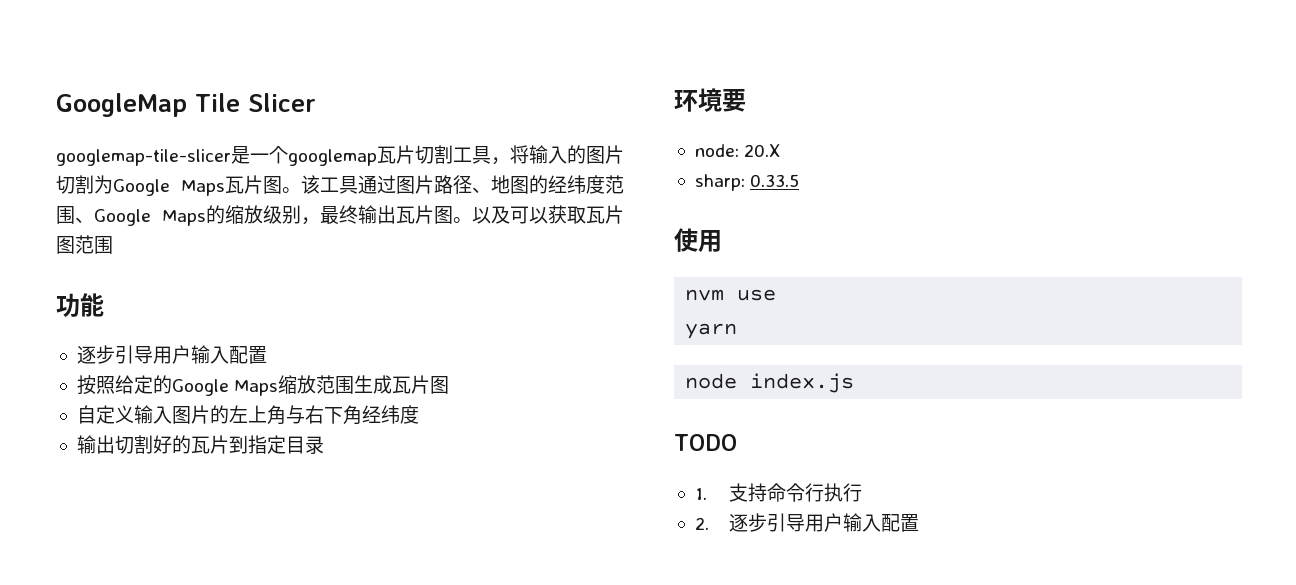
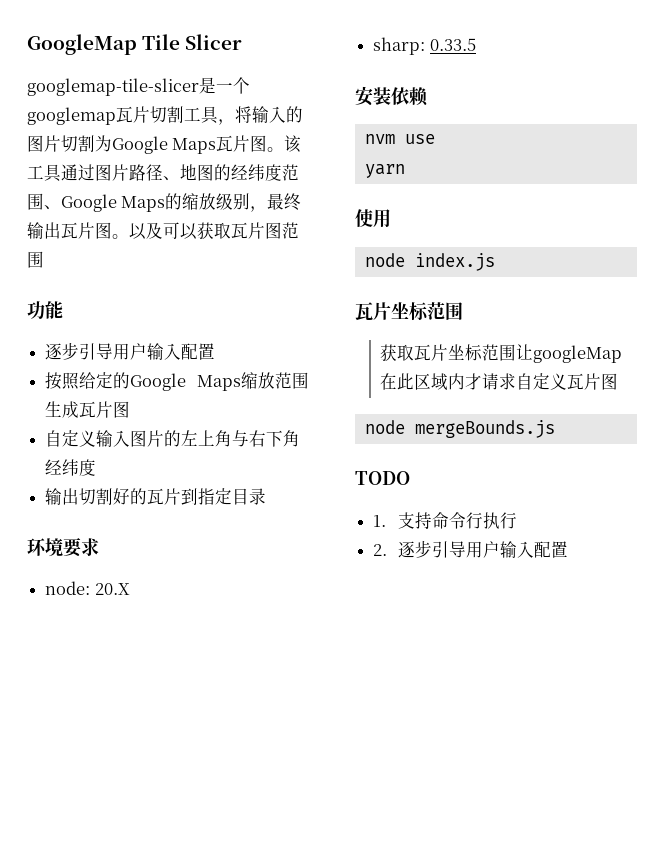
- 环境要
+ 环境要求
- 使用
+ 安装依赖
+ 使用
  node index.js
+ 瓦片坐标范围
+ 获取瓦片坐标范围让googleMap在此区域内才请求自定义瓦片图
+ node mergeBounds.js

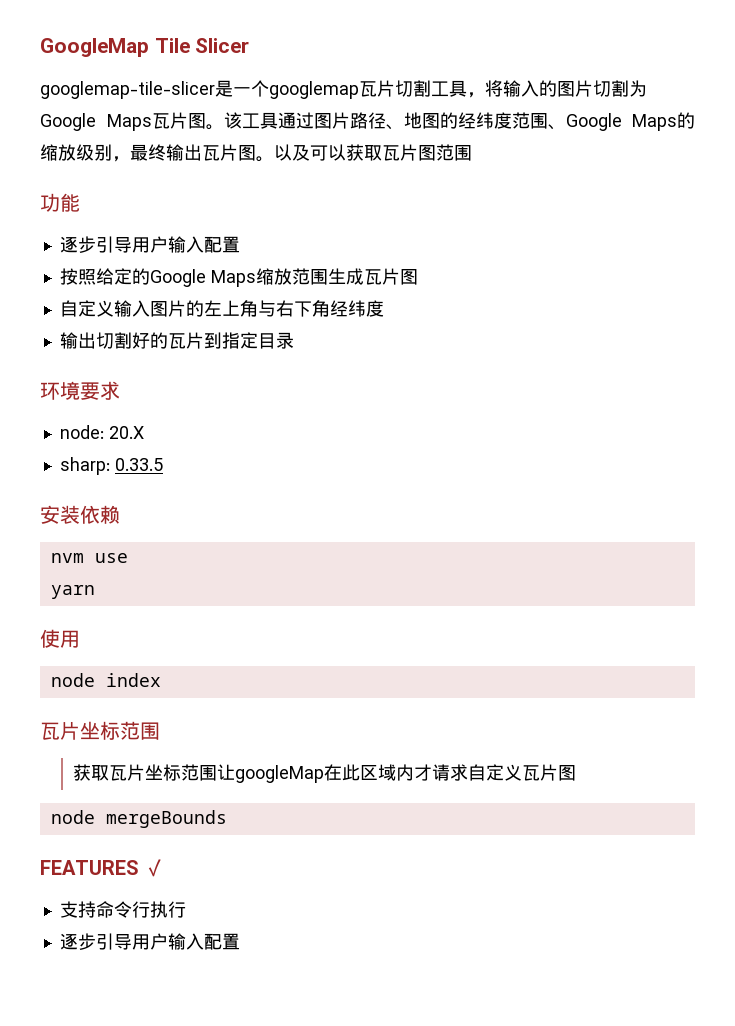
- node index.js
+ node index
- node mergeBounds.js
- TODO
- 1.支持命令行执行
- 2.逐步引导用户输入配置
+ node mergeBounds
+ FEATURES ✓
+ 支持命令行执行
+ 逐步引导用户输入配置

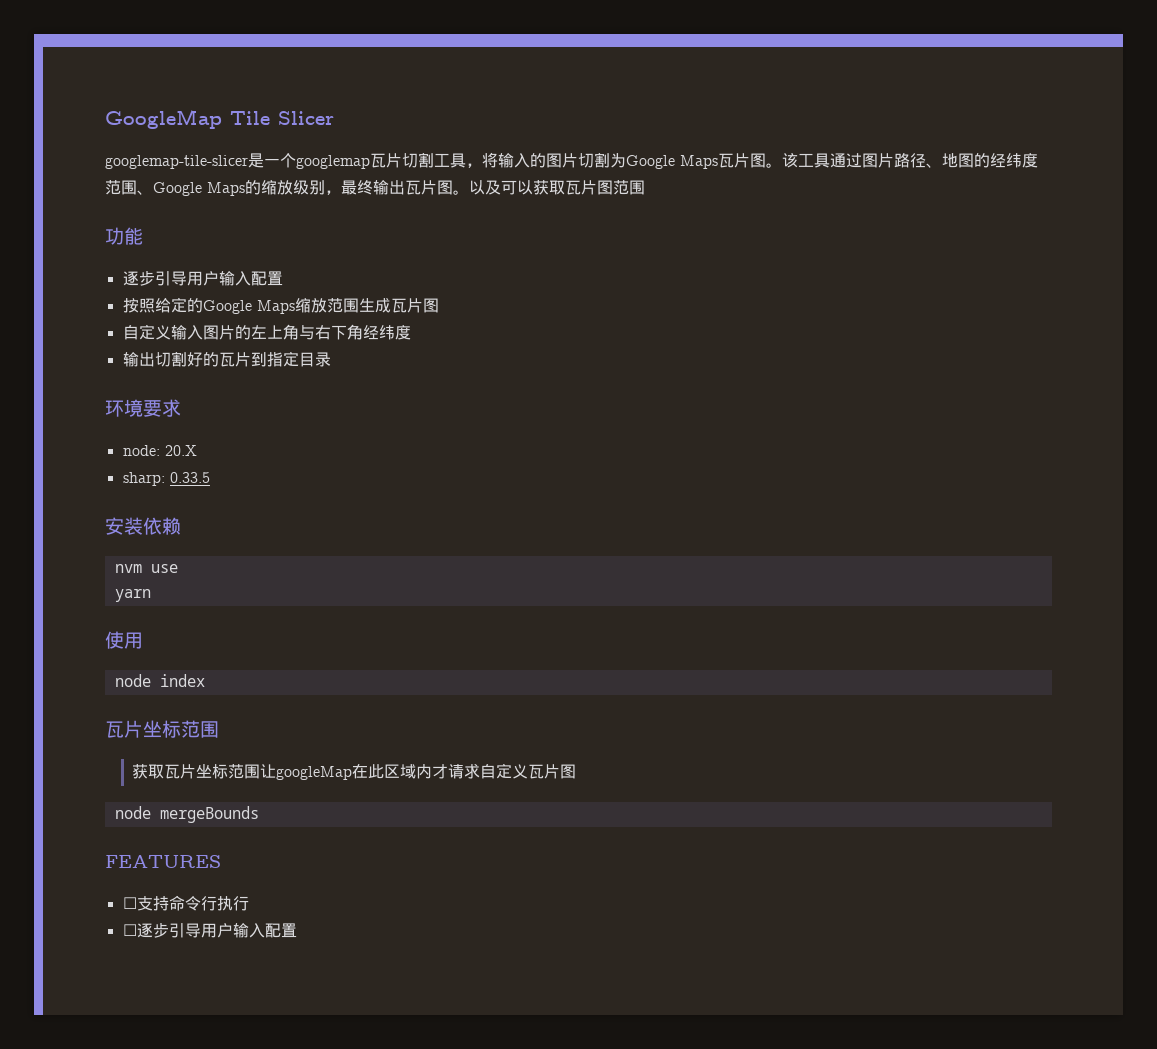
- FEATURES ✓
- 支持命令行执行
- 逐步引导用户输入配置
+ FEATURES
+ ☐支持命令行执行
+ ☐逐步引导用户输入配置

